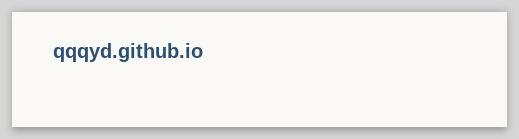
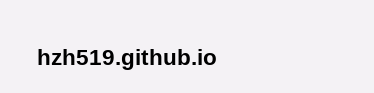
- qqqyd.github.io
+ hzh519.github.io

